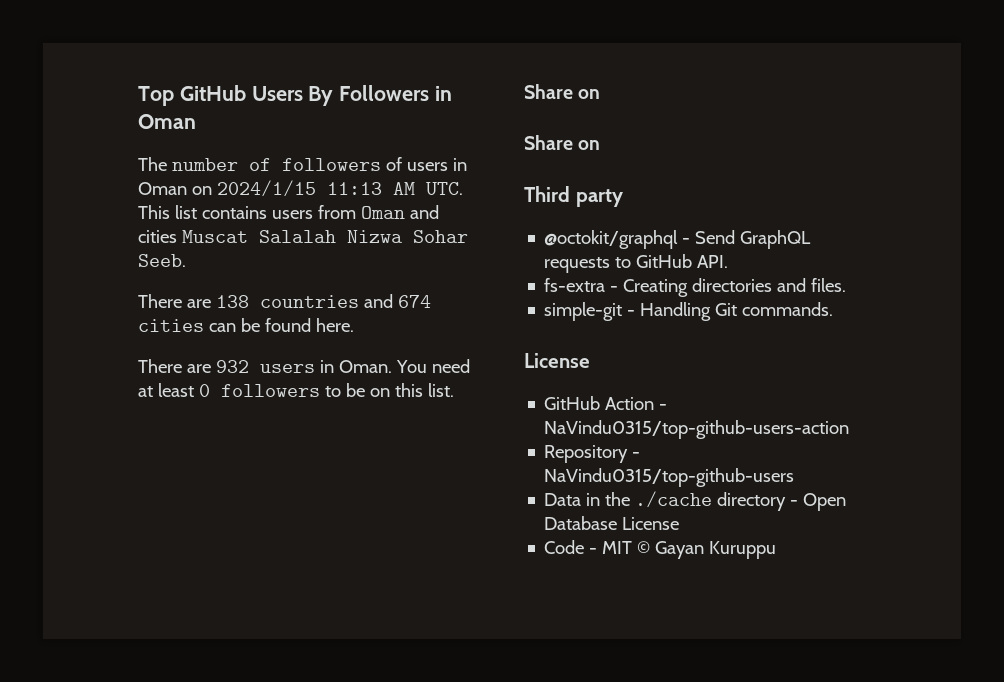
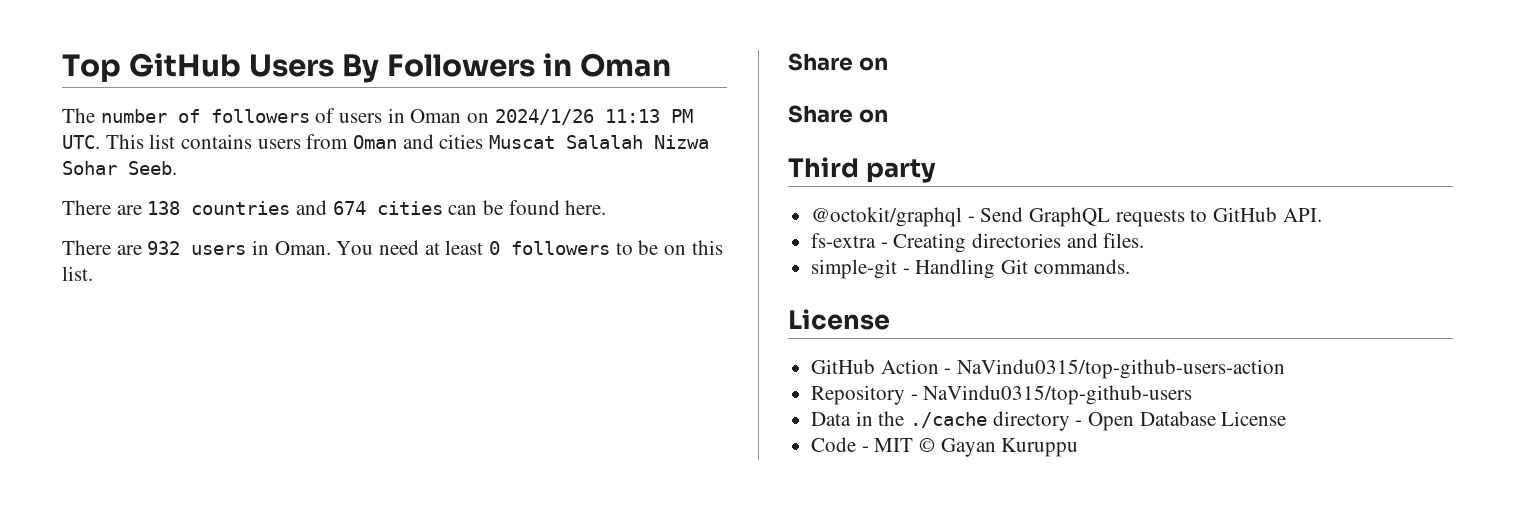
- The number of followers of users in Oman on 2024/1/15 11:13 AM UTC. This list contains users from Oman and cities Muscat Salalah Nizwa Sohar Seeb.
+ The number of followers of users in Oman on 2024/1/26 11:13 PM UTC. This list contains users from Oman and cities Muscat Salalah Nizwa Sohar Seeb.

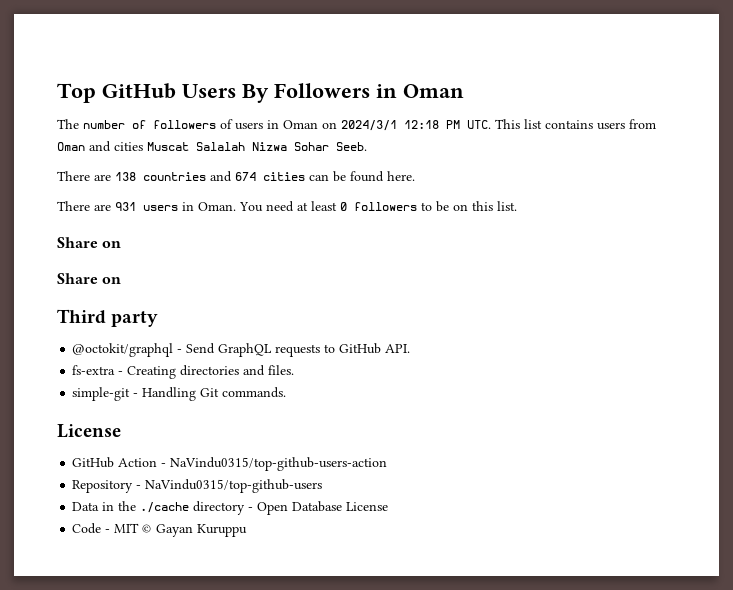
- The number of followers of users in Oman on 2024/1/26 11:13 PM UTC. This list contains users from Oman and cities Muscat Salalah Nizwa Sohar Seeb.
+ The number of followers of users in Oman on 2024/3/1 12:18 PM UTC. This list contains users from Oman and cities Muscat Salalah Nizwa Sohar Seeb.
- There are 932 users in Oman.
+ There are 931 users in Oman.

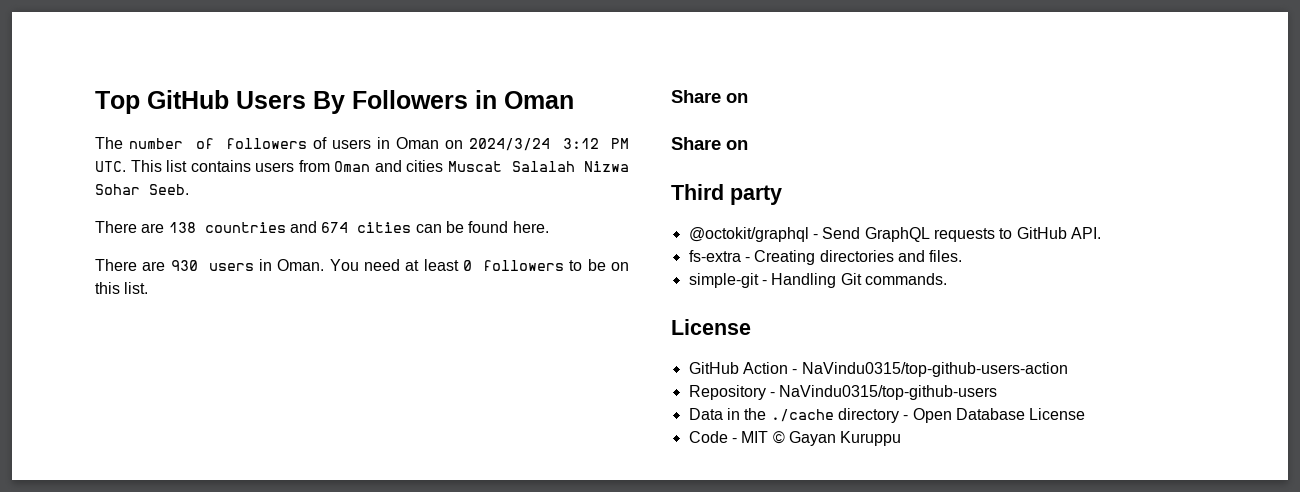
- The number of followers of users in Oman on 2024/3/1 12:18 PM UTC. This list contains users from Oman and cities Muscat Salalah Nizwa Sohar Seeb.
+ The number of followers of users in Oman on 2024/3/24 3:12 PM UTC. This list contains users from Oman and cities Muscat Salalah Nizwa Sohar Seeb.
- There are 931 users in Oman.
+ There are 930 users in Oman.

